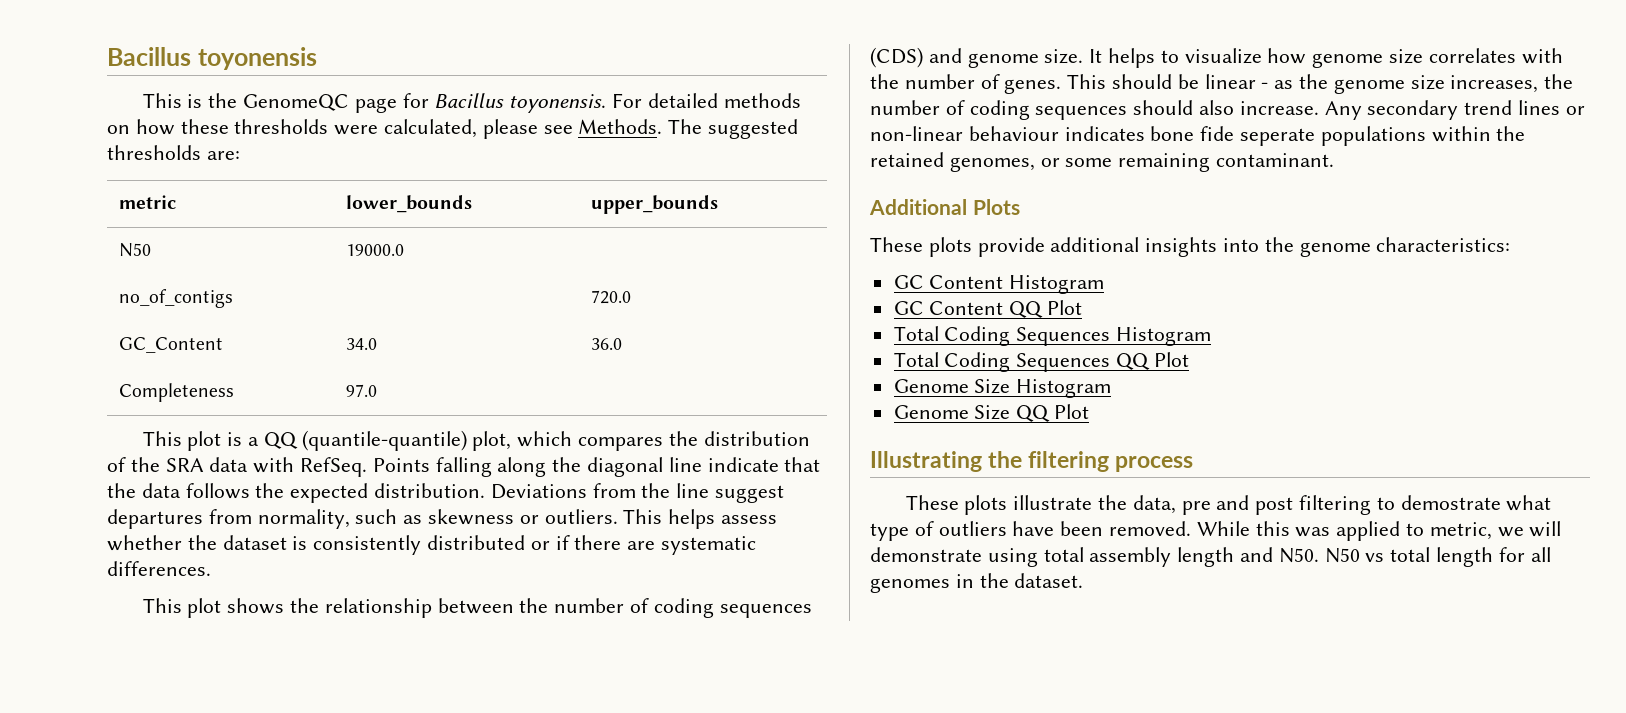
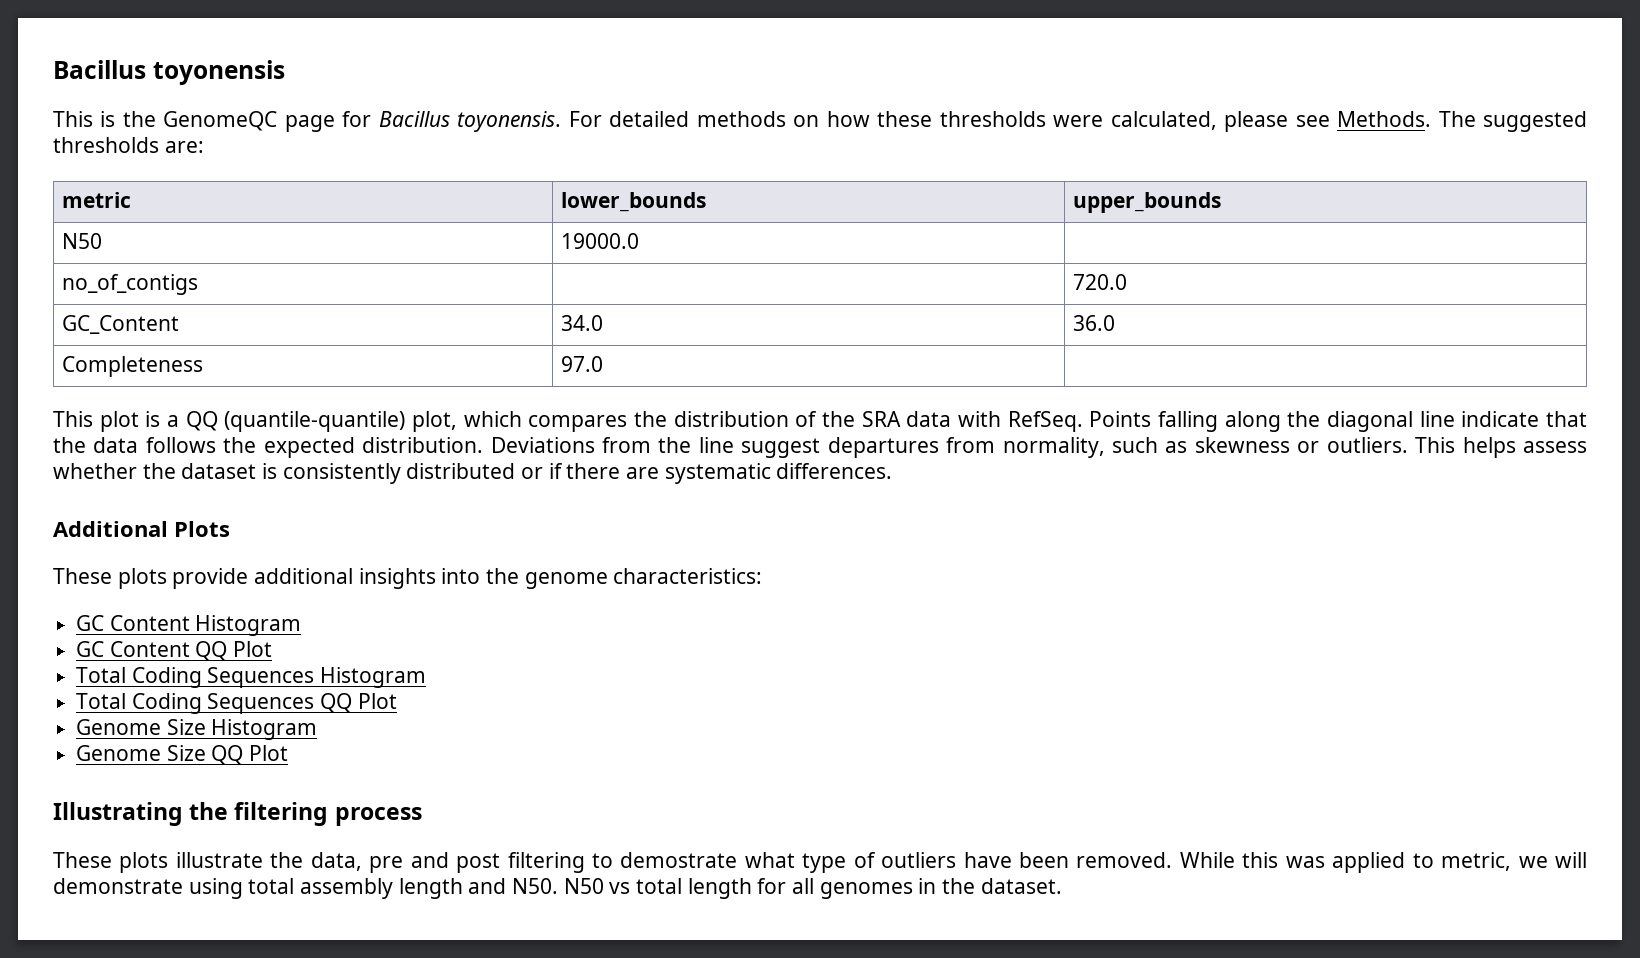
- This plot shows the relationship between the number of coding sequences (CDS) and genome size. It helps to visualize how genome size correlates with the number of genes. This should be linear - as the genome size increases, the number of coding sequences should also increase. Any secondary trend lines or non-linear behaviour indicates bone fide seperate populations within the retained genomes, or some remaining contaminant.

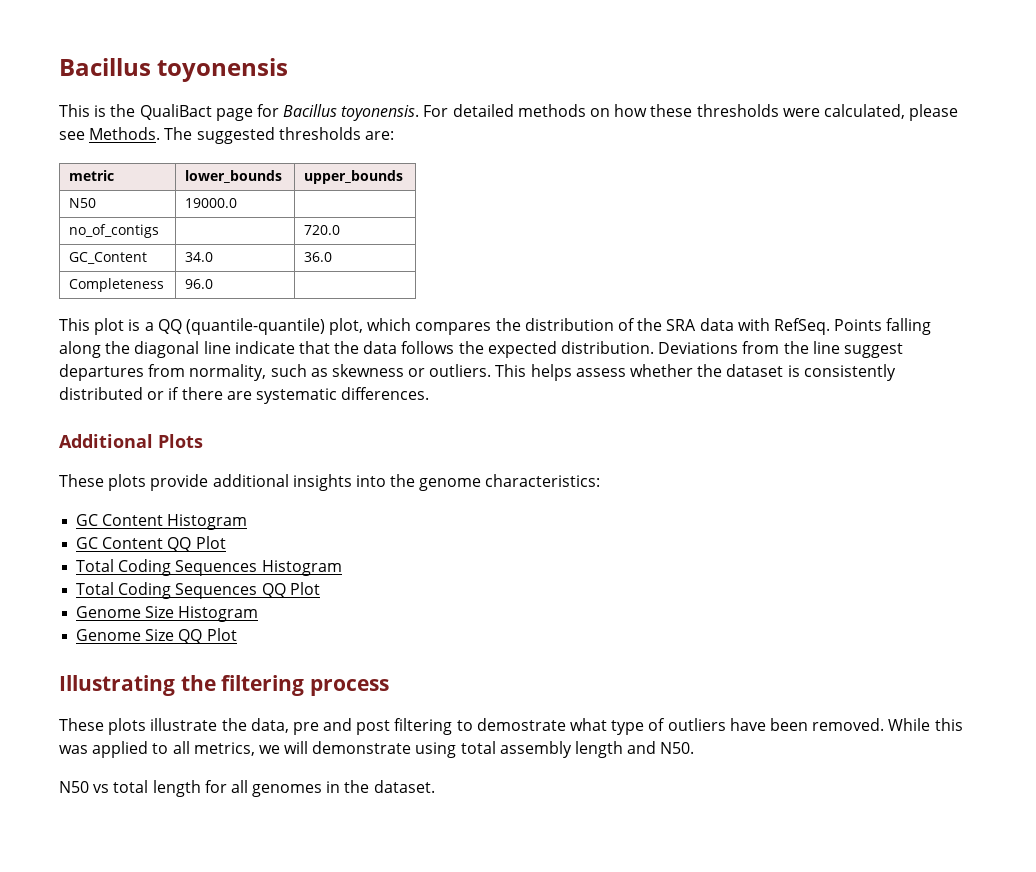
- This is the GenomeQC page for Bacillus toyonensis.
+ This is the QualiBact page for Bacillus toyonensis.
- Completeness | 97.0 |
+ Completeness | 96.0 |
- While this was applied to metric, we will demonstrate using total assembly length and N50. N50 vs total length for all genomes in the dataset.
+ While this was applied to all metrics, we will demonstrate using total assembly length and N50.
+ N50 vs total length for all genomes in the dataset.

